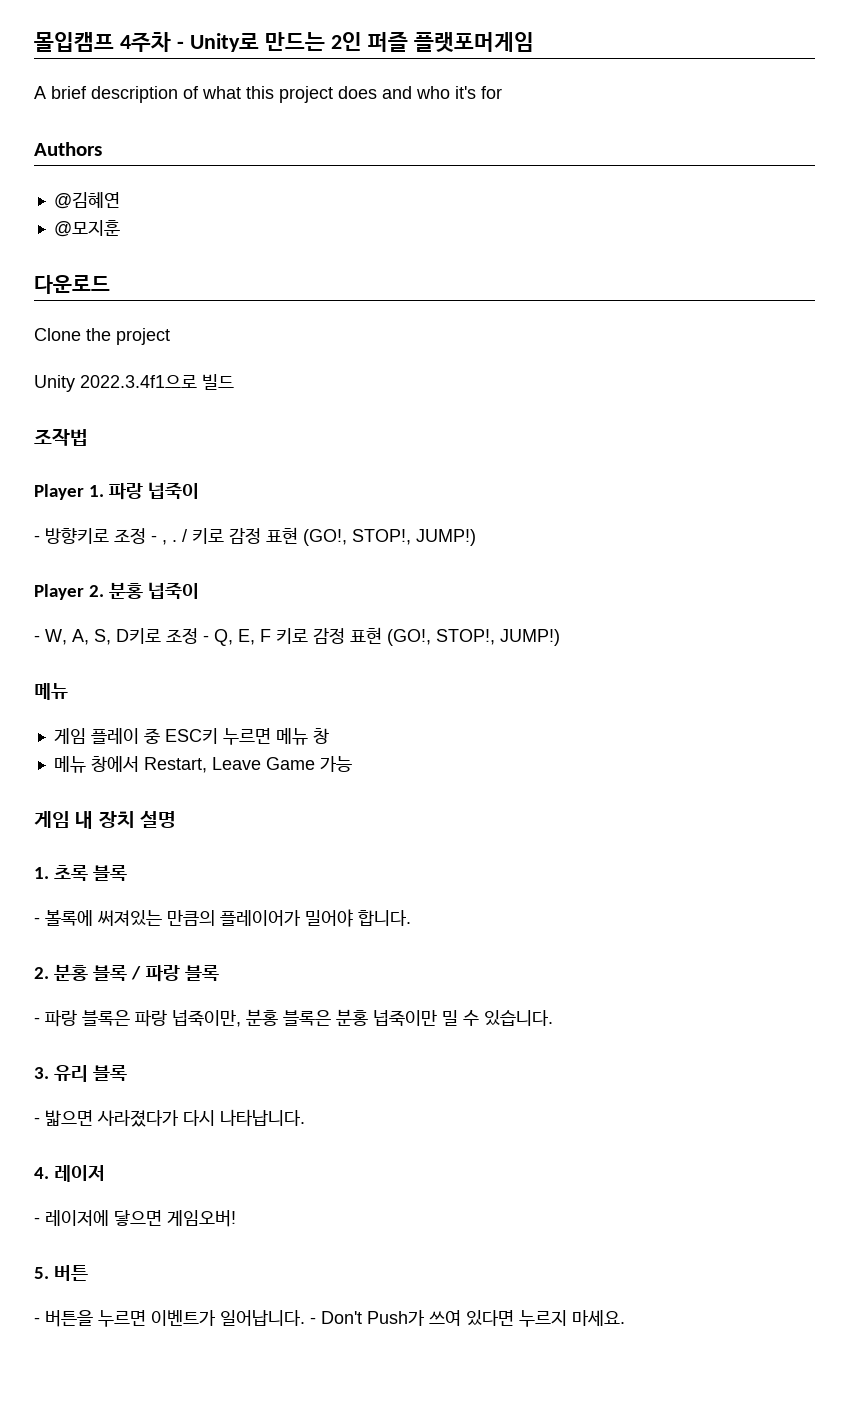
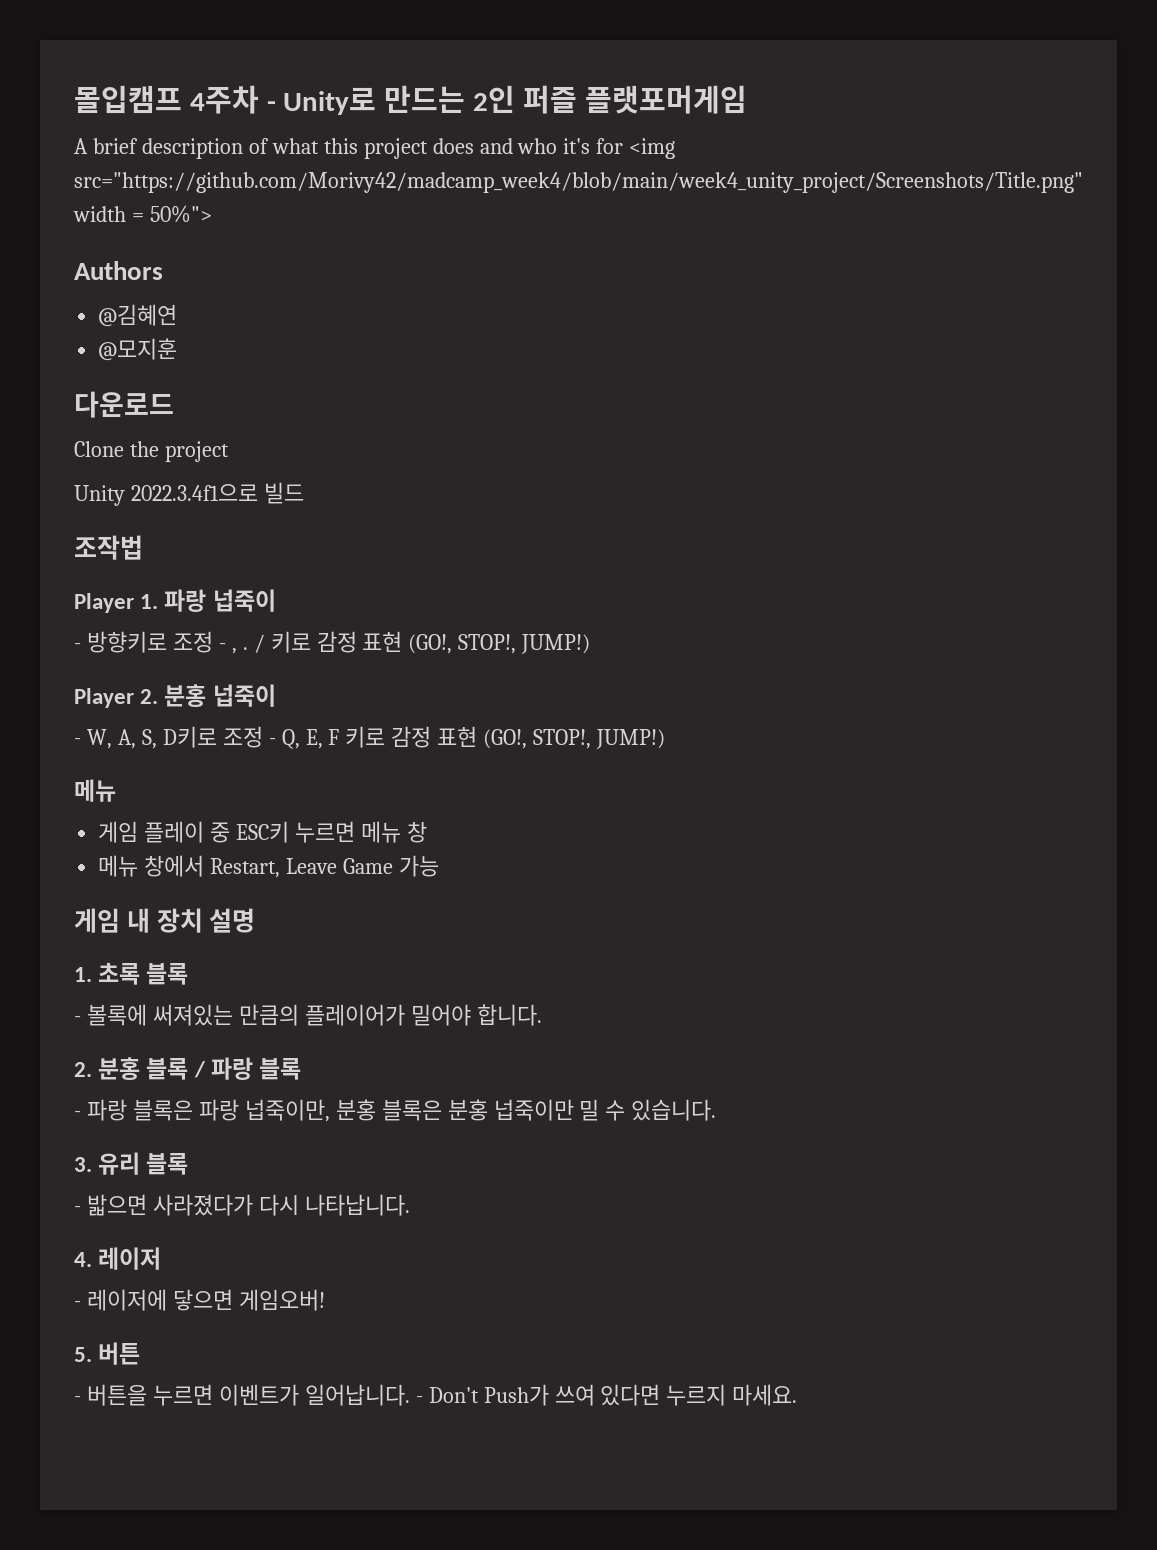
- A brief description of what this project does and who it's for
+ A brief description of what this project does and who it's for <img src="https://github.com/Morivy42/madcamp_week4/blob/main/week4_unity_project/Screenshots/Title.png" width = 50%">

